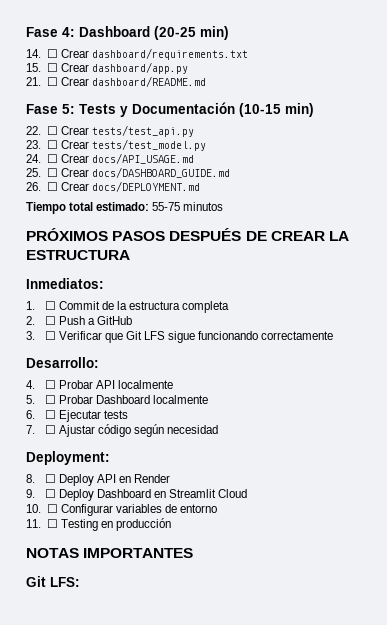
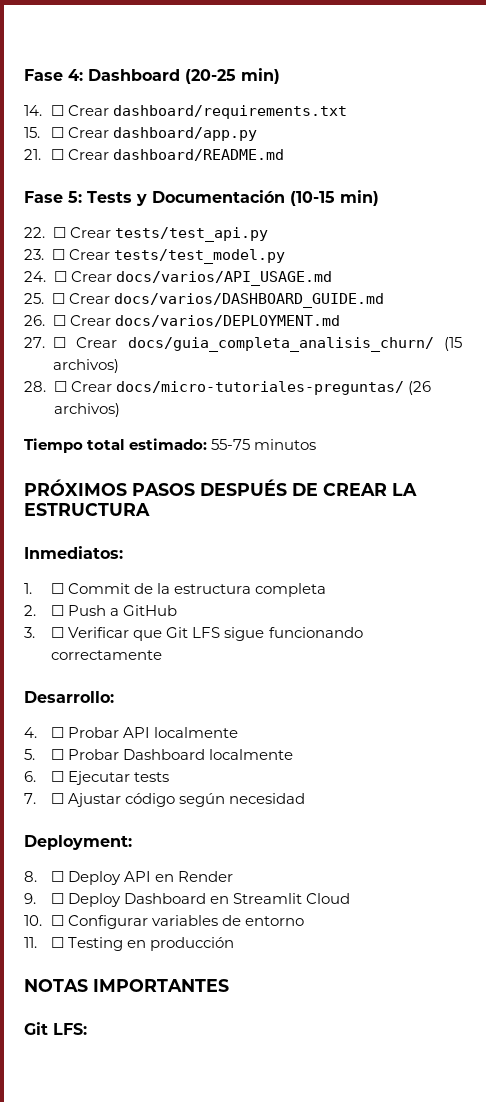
- 24. ☐ Crear docs/API_USAGE.md
+ 24. ☐ Crear docs/varios/API_USAGE.md
- 25. ☐ Crear docs/DASHBOARD_GUIDE.md
+ 25. ☐ Crear docs/varios/DASHBOARD_GUIDE.md
- 26. ☐ Crear docs/DEPLOYMENT.md
+ 26. ☐ Crear docs/varios/DEPLOYMENT.md
+ 27. ☐ Crear docs/guia_completa_analisis_churn/ (15 archivos)
+ 28. ☐ Crear docs/micro-tutoriales-preguntas/ (26 archivos)

